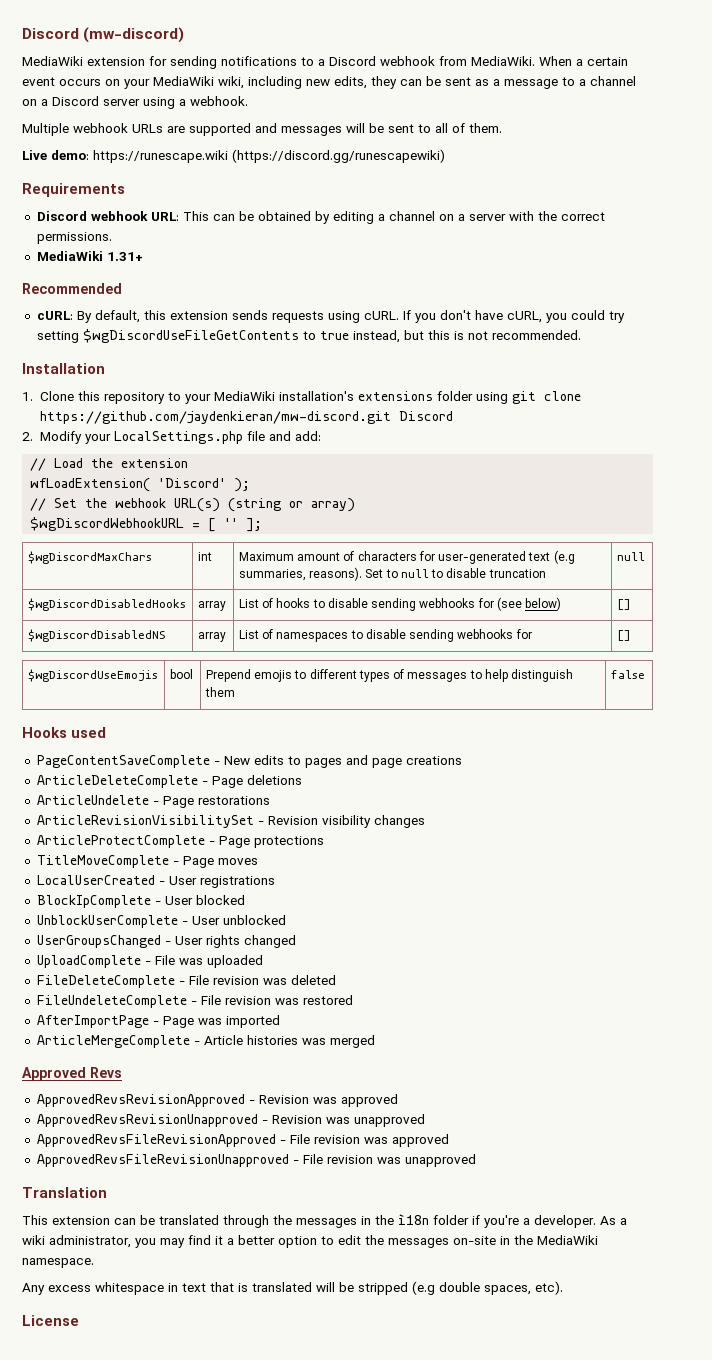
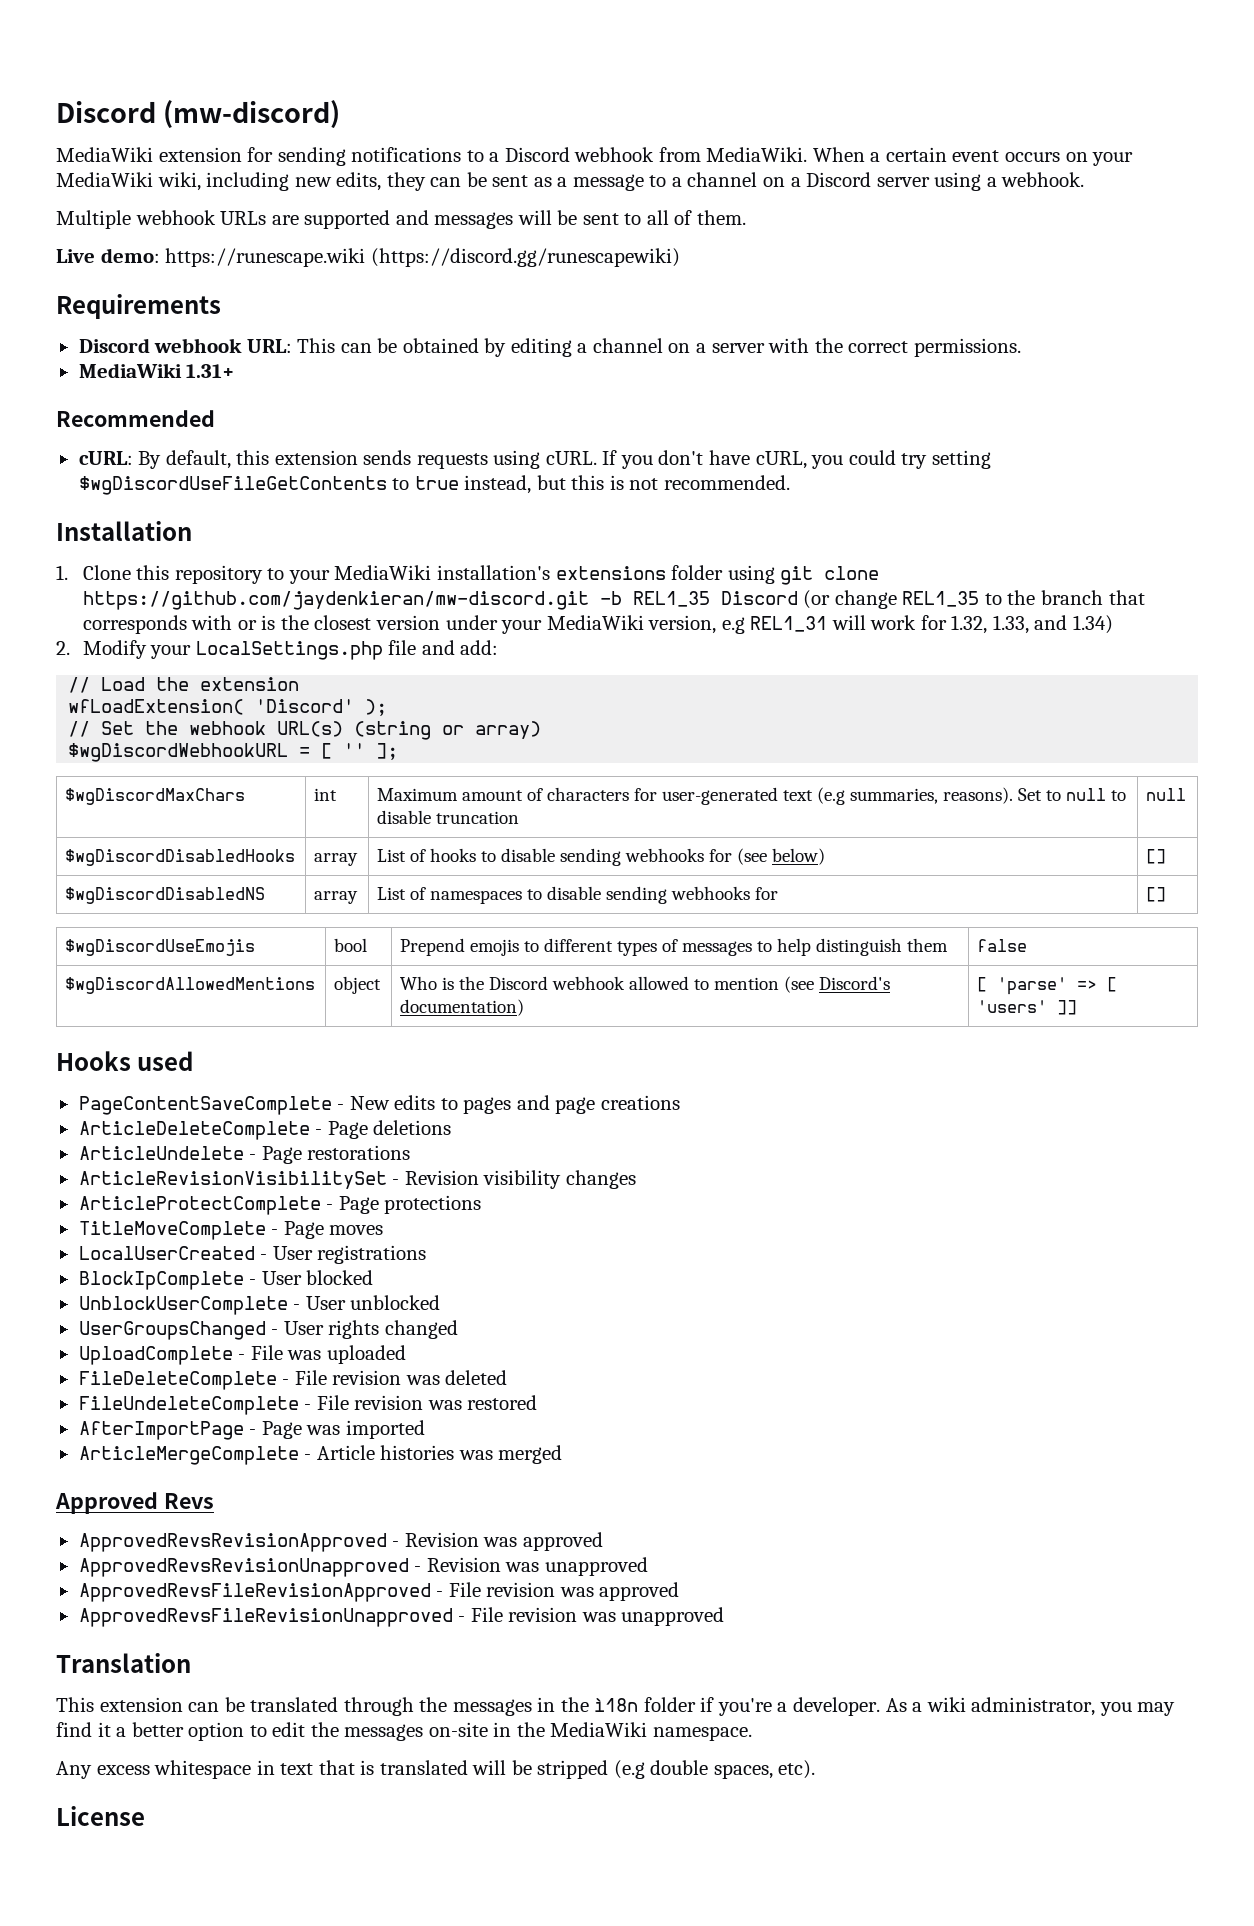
- 1. Clone this repository to your MediaWiki installation's extensions folder using git clone https://github.com/jaydenkieran/mw-discord.git Discord
+ 1. Clone this repository to your MediaWiki installation's extensions folder using git clone https://github.com/jaydenkieran/mw-discord.git -b REL1_35 Discord (or change REL1_35 to the branch that corresponds with or is the closest version under your MediaWiki version, e.g REL1_31 will work for 1.32, 1.33, and 1.34)
+ $wgDiscordAllowedMentions | object | Who is the Discord webhook allowed to mention (see Discord's documentation) | [ 'parse' => [ 'users' ]]

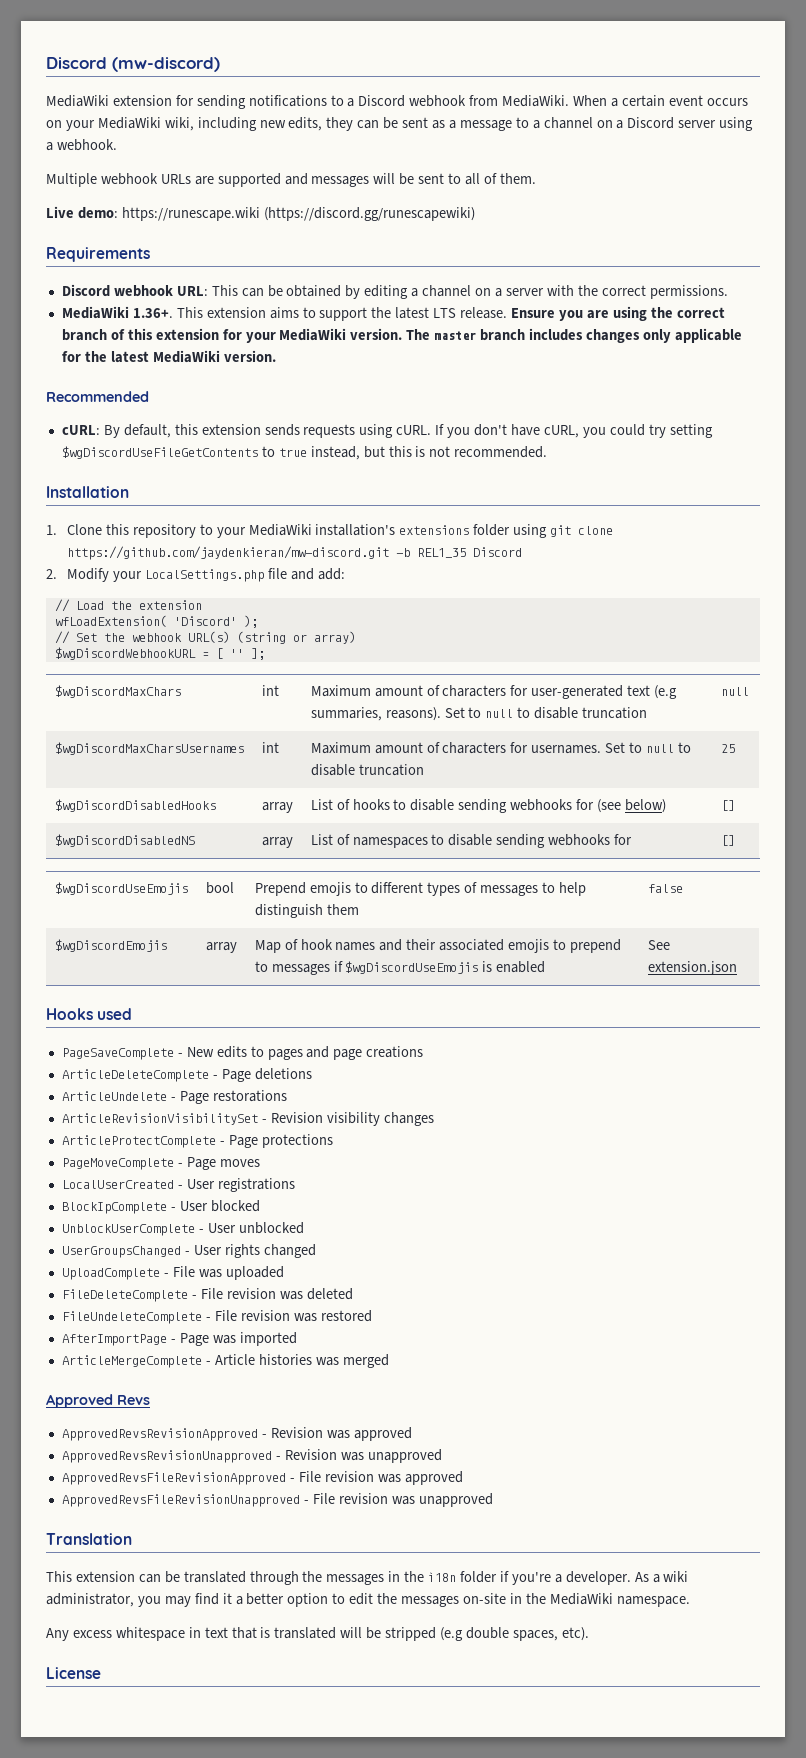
- MediaWiki 1.31+
+ MediaWiki 1.36+. This extension aims to support the latest LTS release. Ensure you are using the correct branch of this extension for your MediaWiki version. The master branch includes changes only applicable for the latest MediaWiki version.
- 1. Clone this repository to your MediaWiki installation's extensions folder using git clone https://github.com/jaydenkieran/mw-discord.git -b REL1_35 Discord (or change REL1_35 to the branch that corresponds with or is the closest version under your MediaWiki version, e.g REL1_31 will work for 1.32, 1.33, and 1.34)
+ 1. Clone this repository to your MediaWiki installation's extensions folder using git clone https://github.com/jaydenkieran/mw-discord.git -b REL1_35 Discord
+ $wgDiscordMaxCharsUsernames | int | Maximum amount of characters for usernames. Set to null to disable truncation | 25
- $wgDiscordAllowedMentions | object | Who is the Discord webhook allowed to mention (see Discord's documentation) | [ 'parse' => [ 'users' ]]
+ $wgDiscordEmojis | array | Map of hook names and their associated emojis to prepend to messages if $wgDiscordUseEmojis is enabled | See extension.json
- PageContentSaveComplete - New edits to pages and page creations
+ PageSaveComplete - New edits to pages and page creations
- TitleMoveComplete - Page moves
+ PageMoveComplete - Page moves

